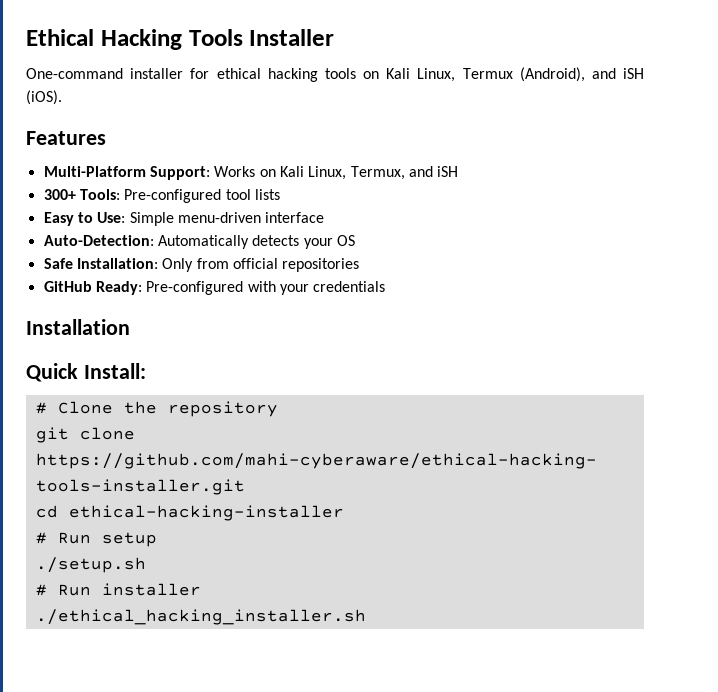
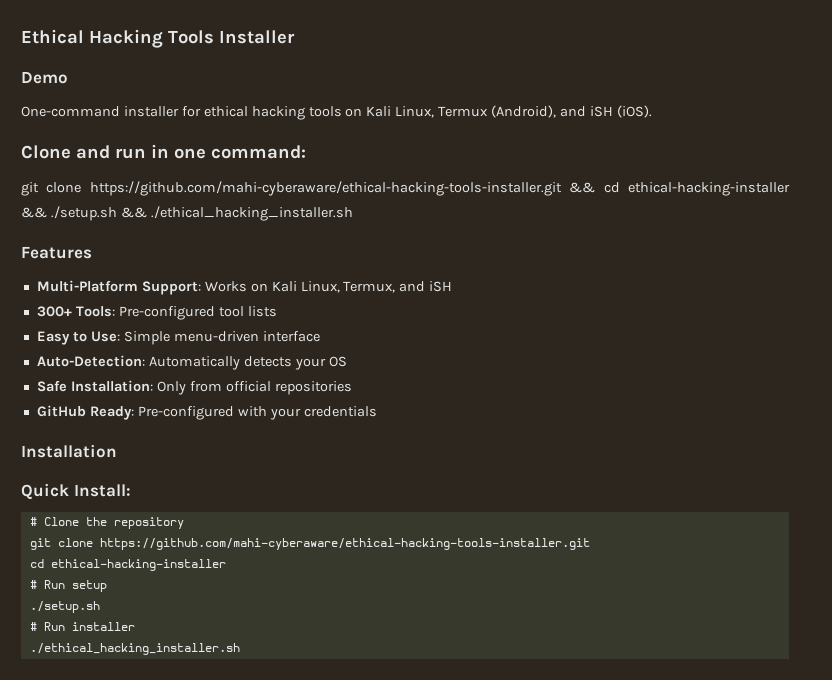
+ Demo
+ Clone and run in one command:
+ git clone https://github.com/mahi-cyberaware/ethical-hacking-tools-installer.git && cd ethical-hacking-installer && ./setup.sh && ./ethical_hacking_installer.sh

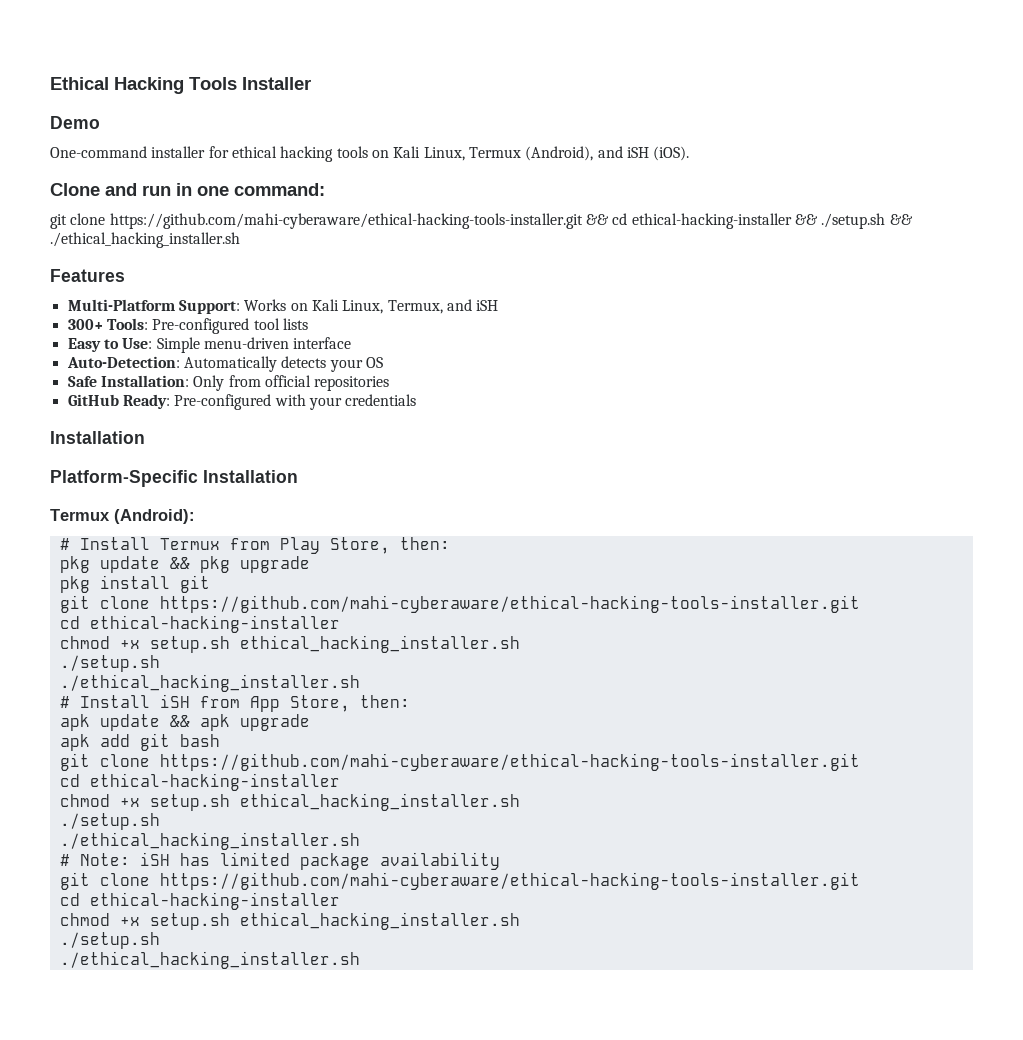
- Quick Install:
- # Clone the repository
+ Platform-Specific Installation
+ Termux (Android):
+ # Install Termux from Play Store, then:
+ pkg update && pkg upgrade
+ pkg install git
  git clone https://github.com/mahi-cyberaware/ethical-hacking-tools-installer.git
  cd ethical-hacking-installer
- # Run setup
+ chmod +x setup.sh ethical_hacking_installer.sh
  ./setup.sh
- # Run installer
+ ./ethical_hacking_installer.sh
+ # Install iSH from App Store, then:
+ apk update && apk upgrade
+ apk add git bash
+ git clone https://github.com/mahi-cyberaware/ethical-hacking-tools-installer.git
+ cd ethical-hacking-installer
+ chmod +x setup.sh ethical_hacking_installer.sh
+ ./setup.sh
+ ./ethical_hacking_installer.sh
+ # Note: iSH has limited package availability
+ git clone https://github.com/mahi-cyberaware/ethical-hacking-tools-installer.git
+ cd ethical-hacking-installer
+ chmod +x setup.sh ethical_hacking_installer.sh
+ ./setup.sh

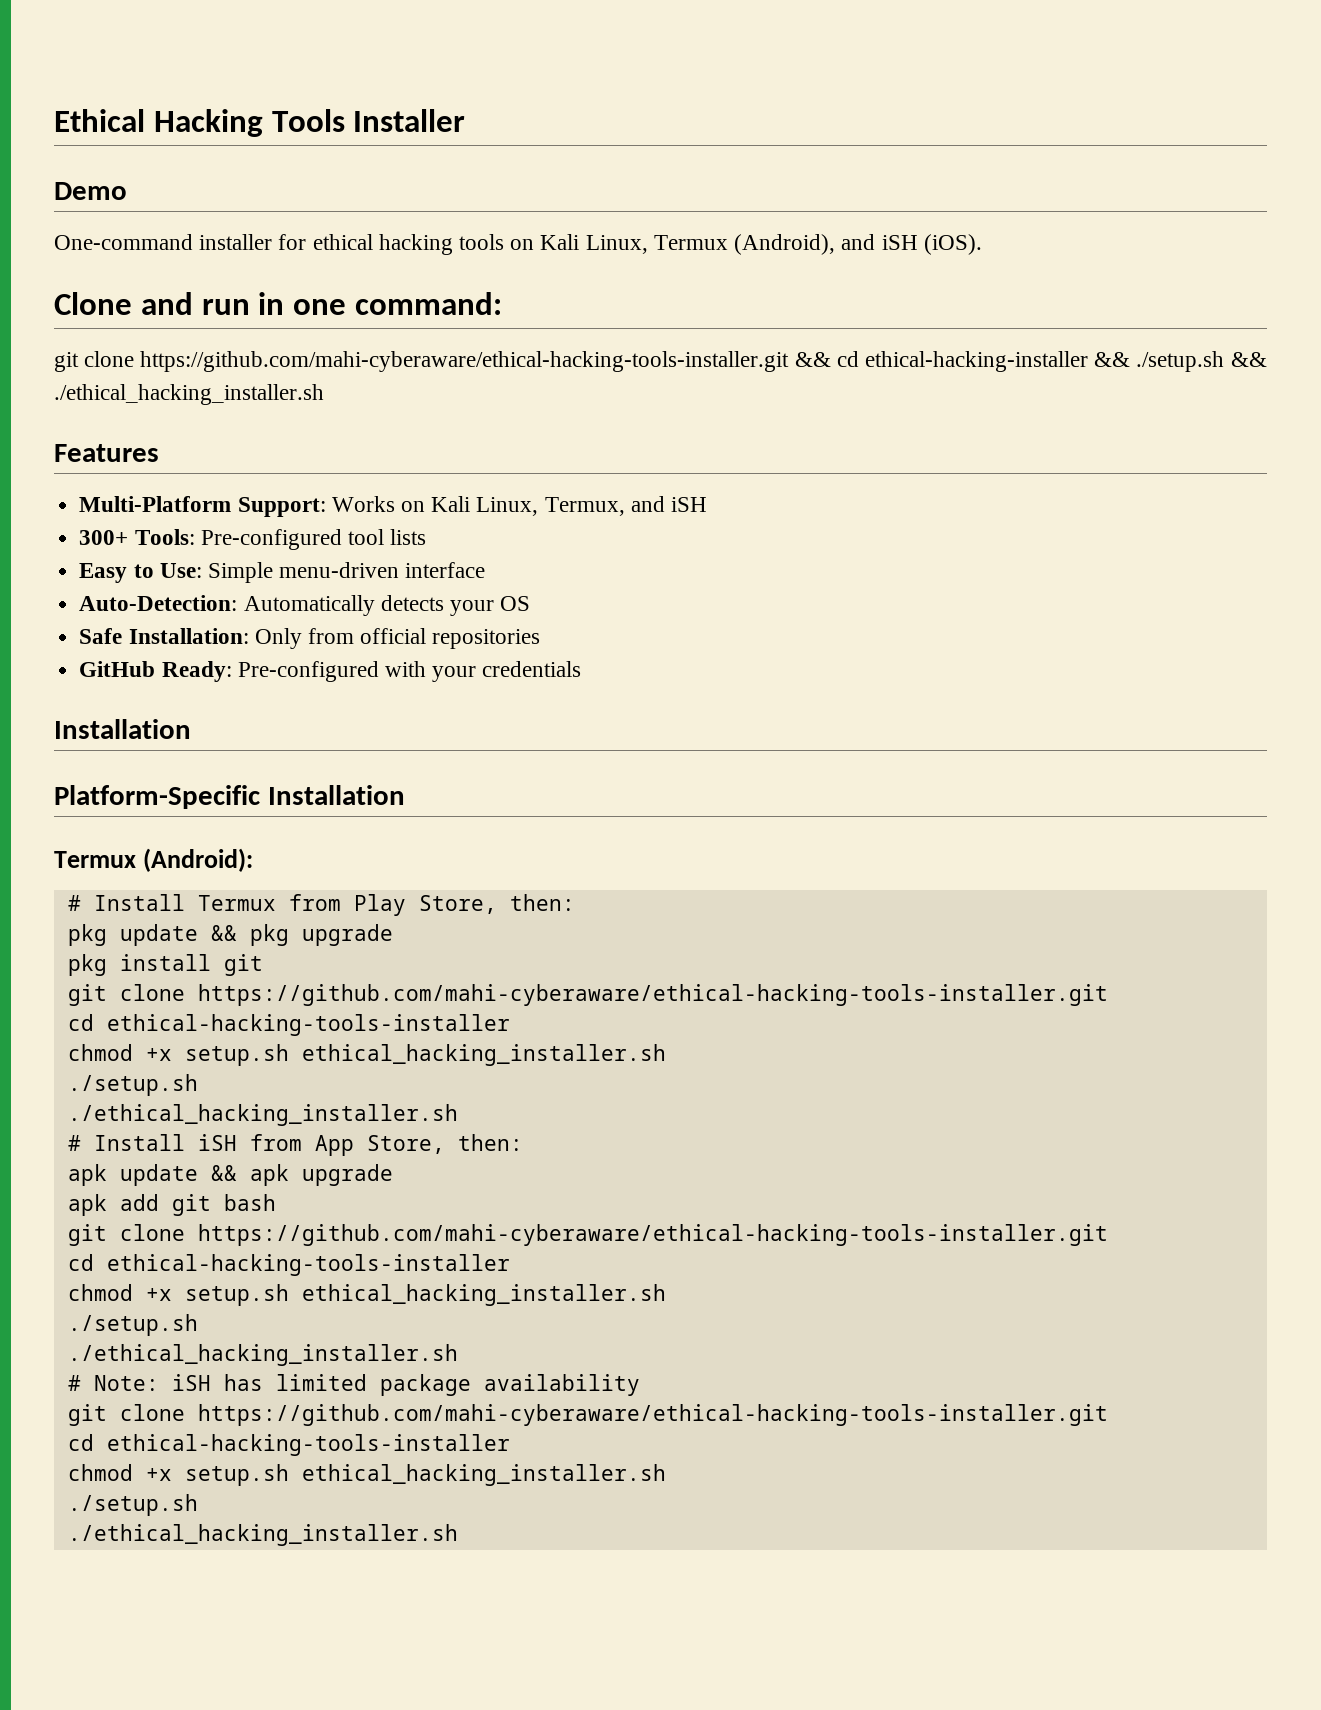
  pkg install git
  git clone https://github.com/mahi-cyberaware/ethical-hacking-tools-installer.git
- cd ethical-hacking-installer
+ cd ethical-hacking-tools-installer
  apk add git bash
  git clone https://github.com/mahi-cyberaware/ethical-hacking-tools-installer.git
- cd ethical-hacking-installer
+ cd ethical-hacking-tools-installer
  # Note: iSH has limited package availability
  git clone https://github.com/mahi-cyberaware/ethical-hacking-tools-installer.git
- cd ethical-hacking-installer
+ cd ethical-hacking-tools-installer

